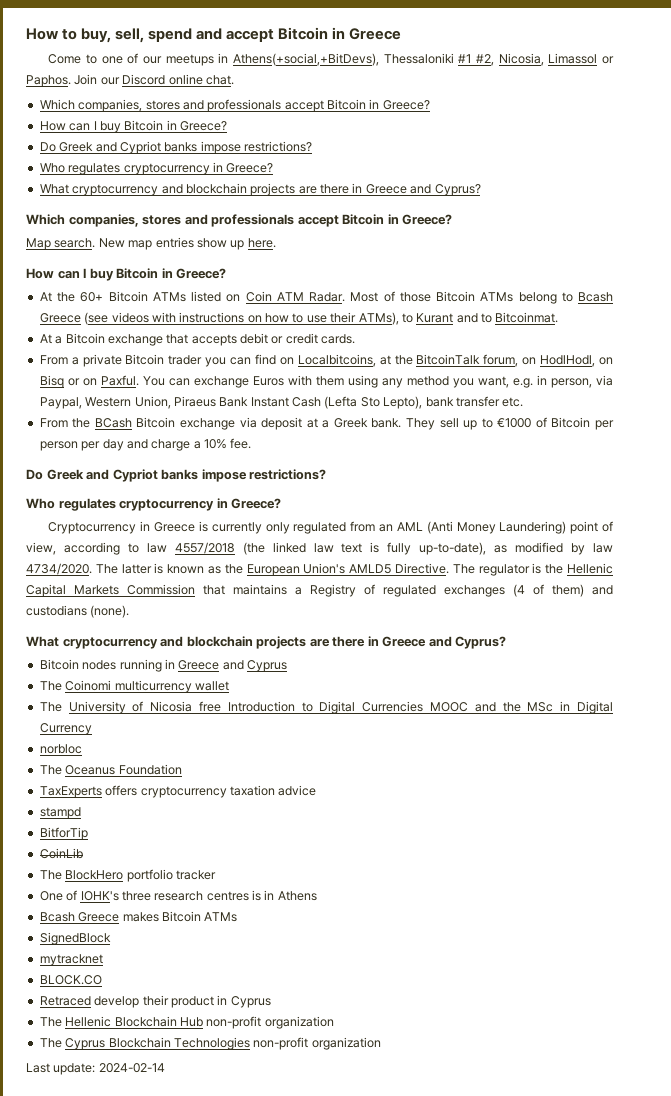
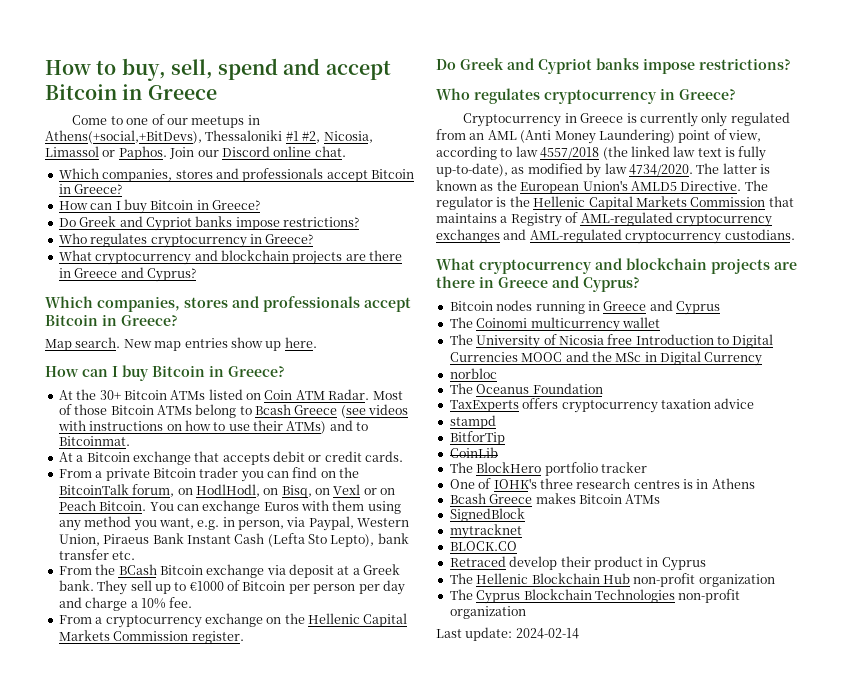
- At the 60+ Bitcoin ATMs listed on Coin ATM Radar.
+ At the 30+ Bitcoin ATMs listed on Coin ATM Radar.
- Most of those Bitcoin ATMs belong to Bcash Greece (see videos with instructions on how to use their ATMs), to Kurant and to Bitcoinmat.
+ Most of those Bitcoin ATMs belong to Bcash Greece (see videos with instructions on how to use their ATMs) and to Bitcoinmat.
- From a private Bitcoin trader you can find on Localbitcoins, at the BitcoinTalk forum, on HodlHodl, on Bisq or on Paxful.
+ From a private Bitcoin trader you can find on the BitcoinTalk forum, on HodlHodl, on Bisq, on Vexl or on Peach Bitcoin.
+ From a cryptocurrency exchange on the Hellenic Capital Markets Commission register.
- The regulator is the Hellenic Capital Markets Commission that maintains a Registry of regulated exchanges (4 of them) and custodians (none).
+ The regulator is the Hellenic Capital Markets Commission that maintains a Registry of AML-regulated cryptocurrency exchanges and AML-regulated cryptocurrency custodians.

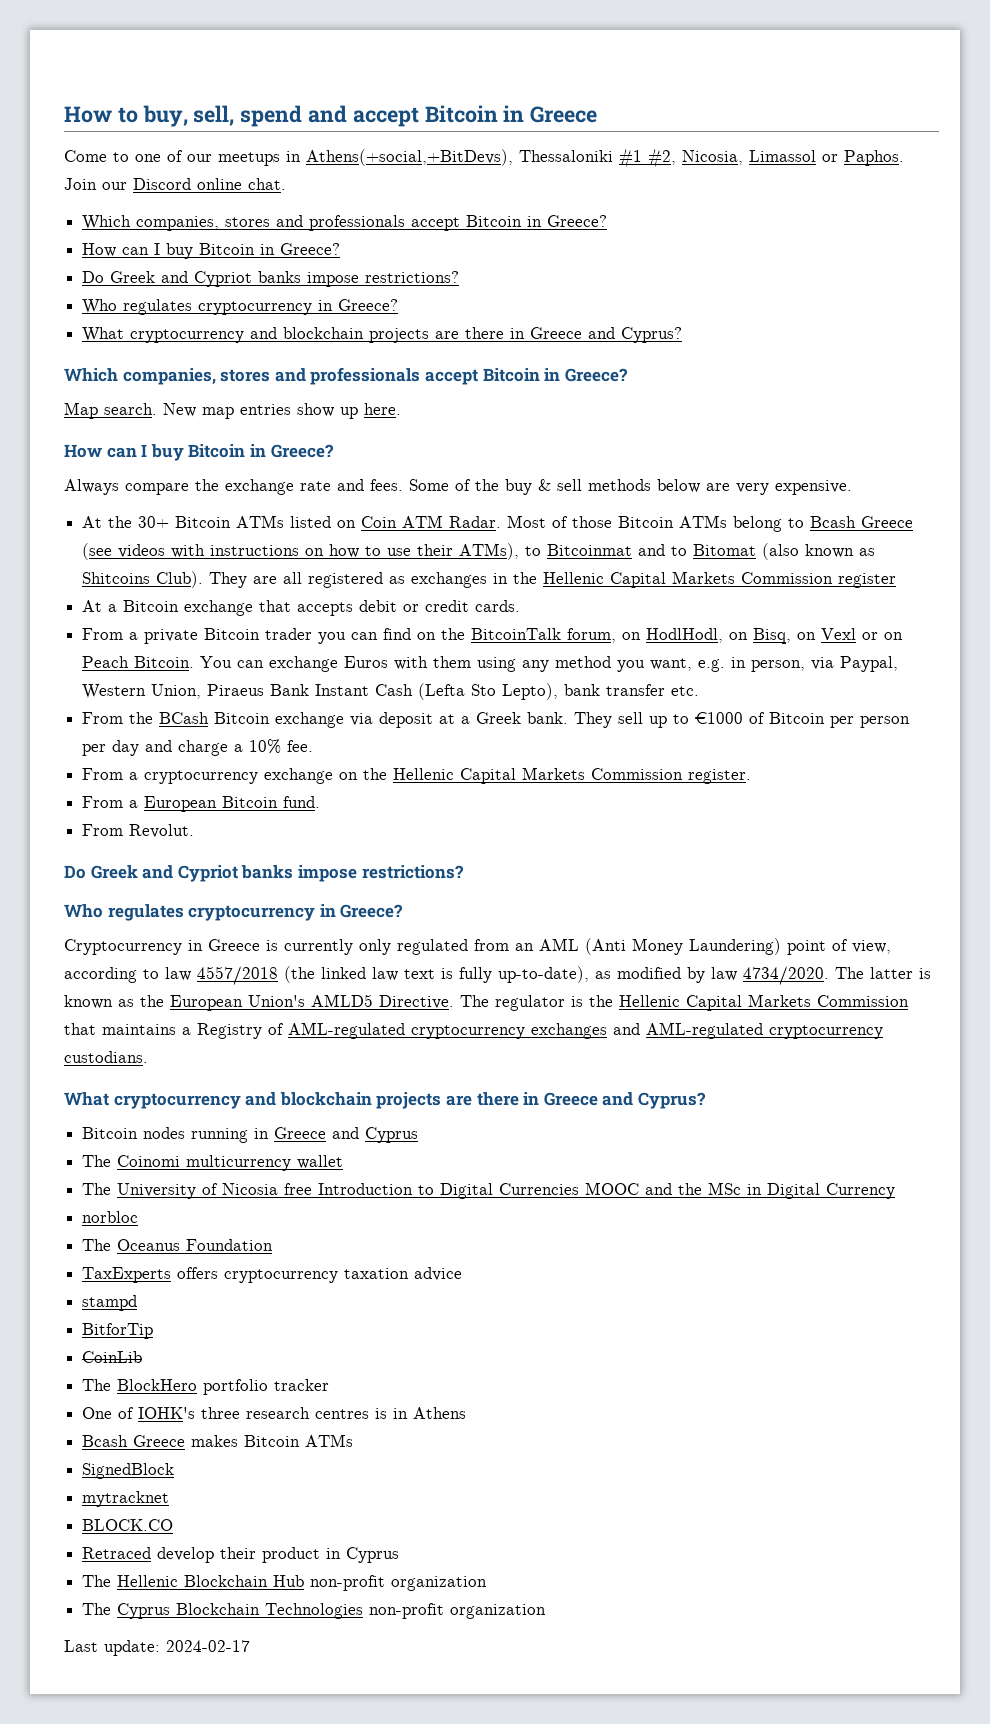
+ Always compare the exchange rate and fees. Some of the buy & sell methods below are very expensive.
- Most of those Bitcoin ATMs belong to Bcash Greece (see videos with instructions on how to use their ATMs) and to Bitcoinmat.
+ Most of those Bitcoin ATMs belong to Bcash Greece (see videos with instructions on how to use their ATMs), to Bitcoinmat and to Bitomat (also known as Shitcoins Club). They are all registered as exchanges in the Hellenic Capital Markets Commission register
+ From a European Bitcoin fund.
+ From Revolut.
- Last update: 2024-02-14
+ Last update: 2024-02-17

